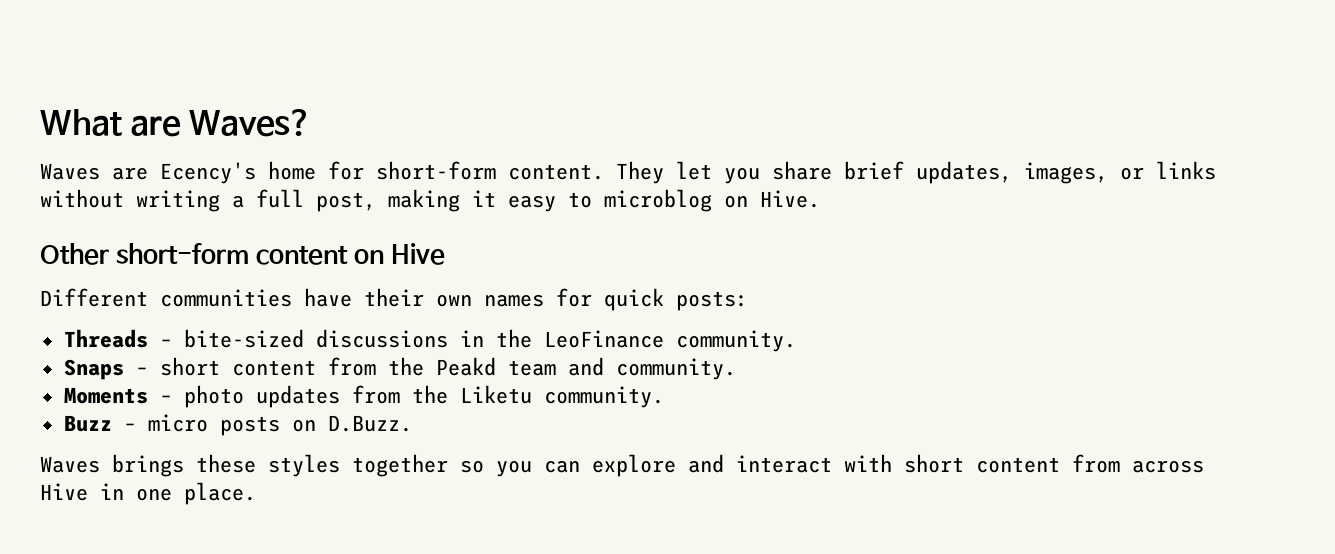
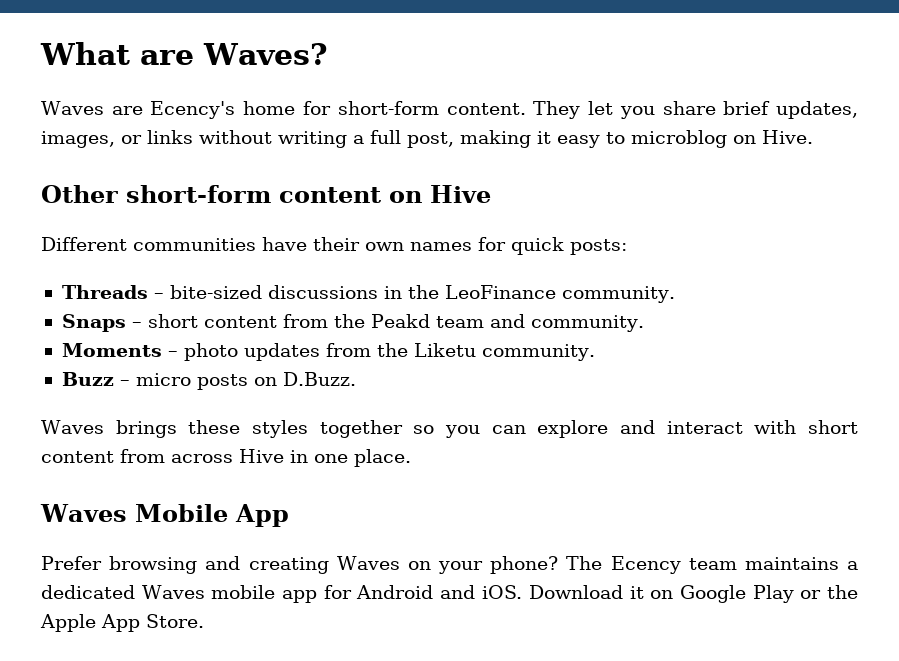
+ Waves Mobile App
+ Prefer browsing and creating Waves on your phone? The Ecency team maintains a dedicated Waves mobile app for Android and iOS. Download it on Google Play or the Apple App Store.

